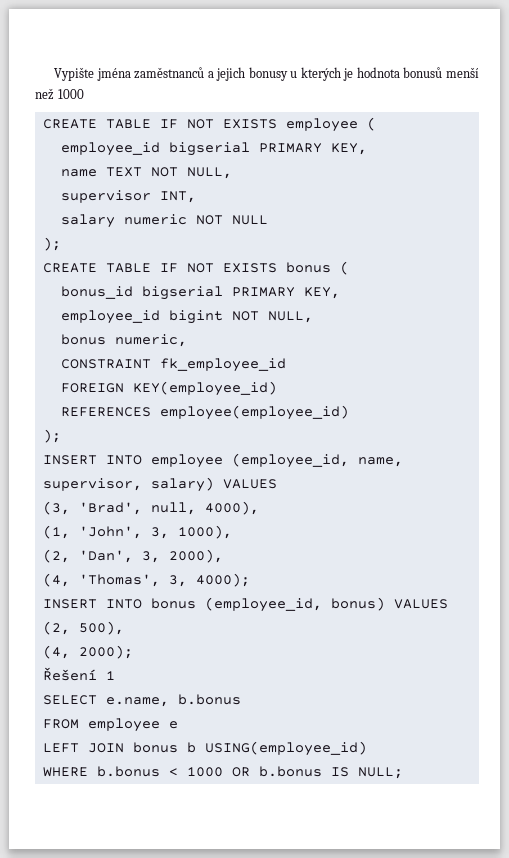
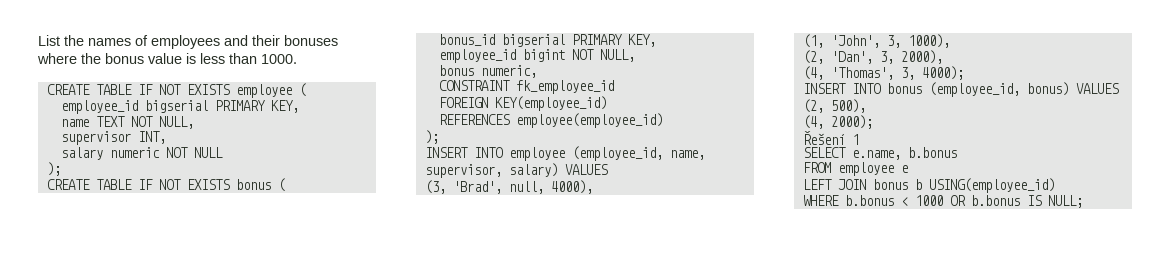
- Vypište jména zaměstnanců a jejich bonusy u kterých je hodnota bonusů menší než 1000
+ List the names of employees and their bonuses where the bonus value is less than 1000.

